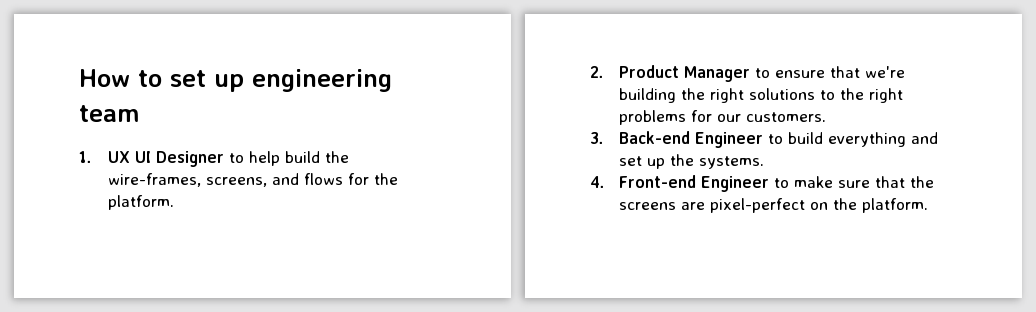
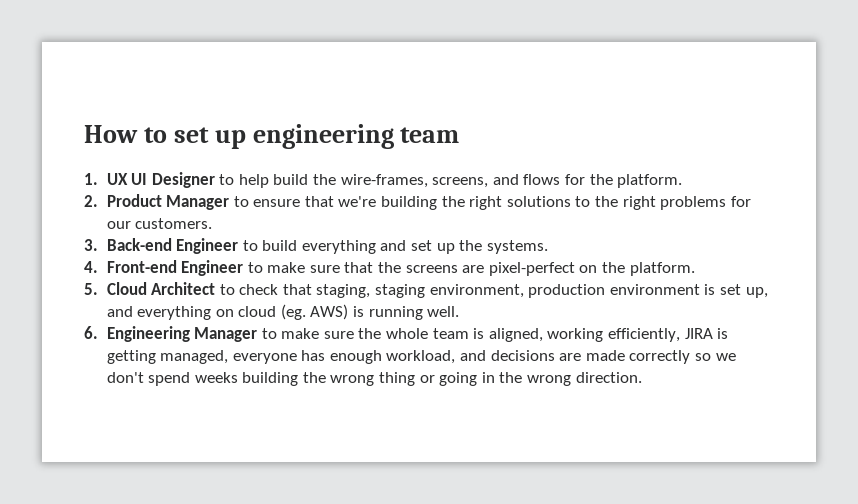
+ 5. Cloud Architect to check that staging, staging environment, production environment is set up, and everything on cloud (eg. AWS) is running well.
+ 6. Engineering Manager to make sure the whole team is aligned, working efficiently, JIRA is getting managed, everyone has enough workload, and decisions are made correctly so we don't spend weeks building the wrong thing or going in the wrong direction.

